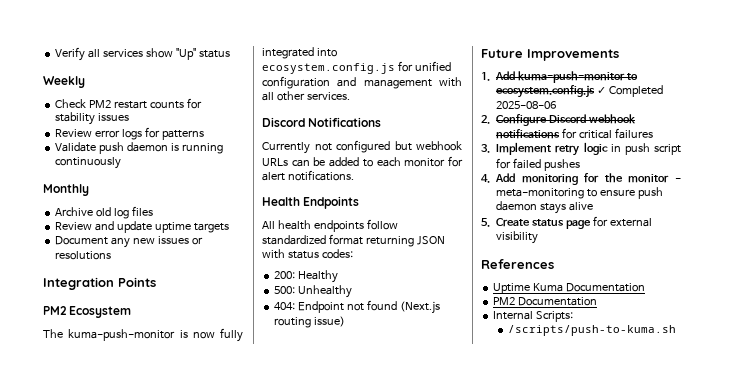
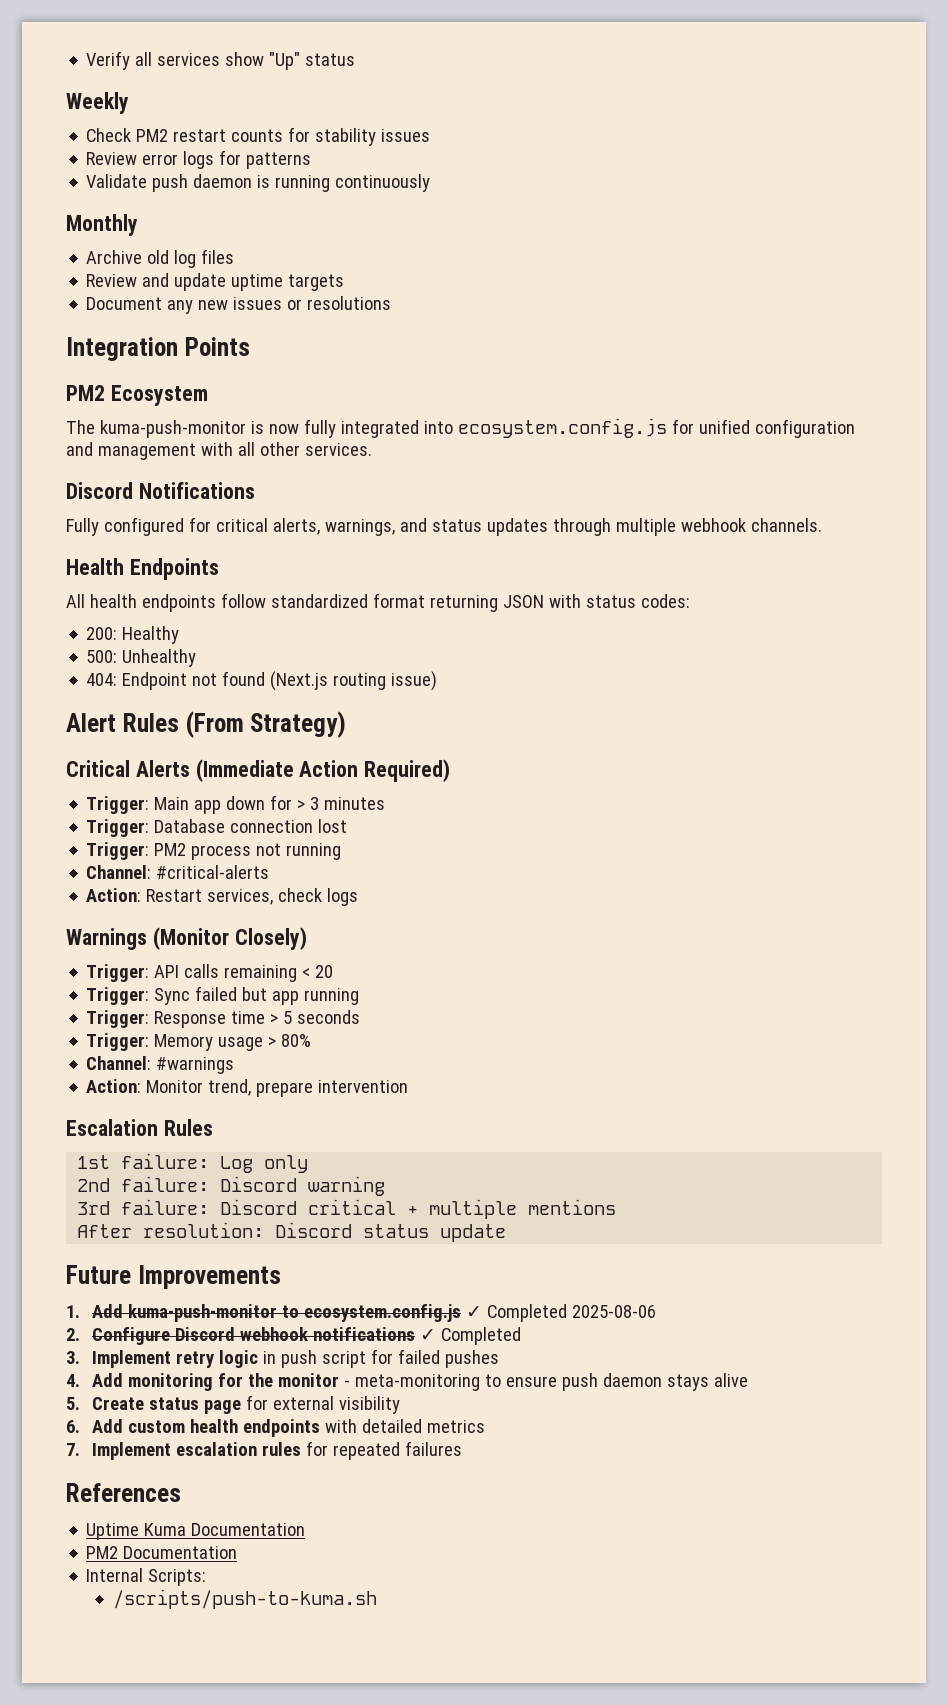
- Currently not configured but webhook URLs can be added to each monitor for alert notifications.
+ Fully configured for critical alerts, warnings, and status updates through multiple webhook channels.
+ Alert Rules (From Strategy)
+ Critical Alerts (Immediate Action Required)
+ Trigger: Main app down for > 3 minutes
+ Trigger: Database connection lost
+ Trigger: PM2 process not running
+ Channel: #critical-alerts
+ Action: Restart services, check logs
+ Warnings (Monitor Closely)
+ Trigger: API calls remaining < 20
+ Trigger: Sync failed but app running
+ Trigger: Response time > 5 seconds
+ Trigger: Memory usage > 80%
+ Channel: #warnings
+ Action: Monitor trend, prepare intervention
+ Escalation Rules
+ 1st failure: Log only
+ 2nd failure: Discord warning
+ 3rd failure: Discord critical + multiple mentions
+ After resolution: Discord status update
- 2. Configure Discord webhook notifications for critical failures
+ 2. Configure Discord webhook notifications ✓ Completed
+ 6. Add custom health endpoints with detailed metrics
+ 7. Implement escalation rules for repeated failures

